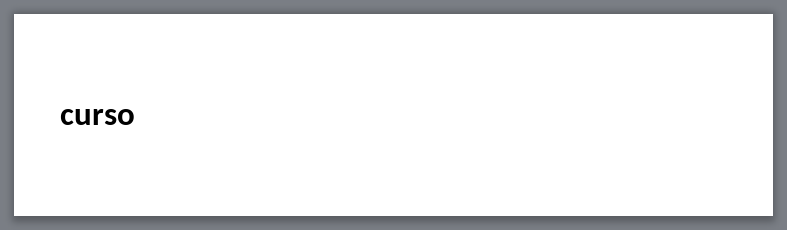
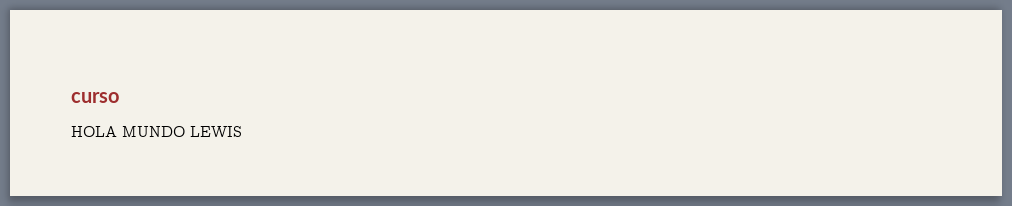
+ HOLA MUNDO LEWIS

